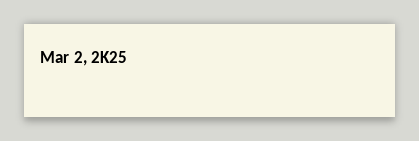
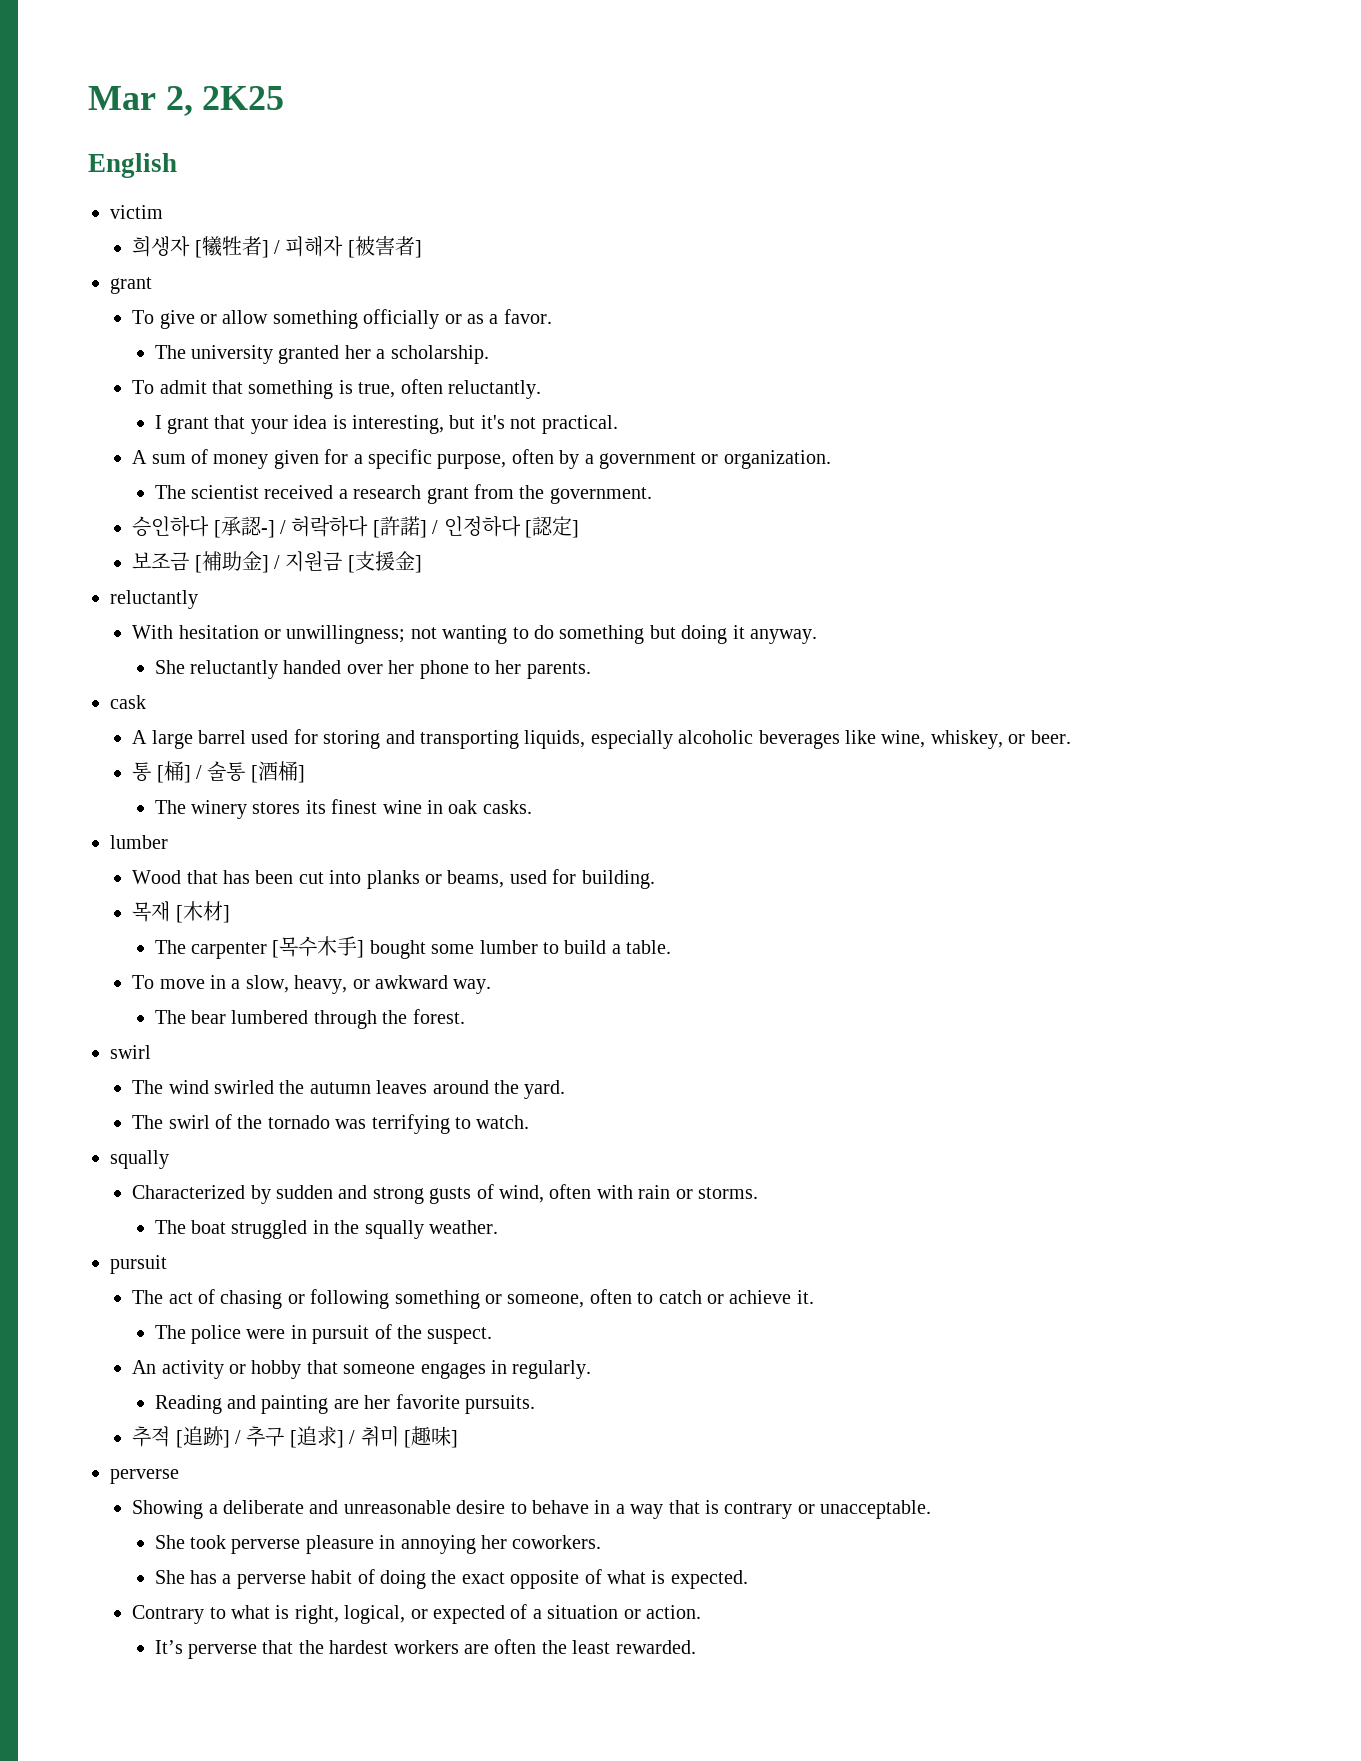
+ English
+ victim
+ 희생자 [犧牲者] / 피해자 [被害者]
+ grant
+ To give or allow something officially or as a favor.
+ The university granted her a scholarship.
+ To admit that something is true, often reluctantly.
+ I grant that your idea is interesting, but it's not practical.
+ A sum of money given for a specific purpose, often by a government or organization.
+ The scientist received a research grant from the government.
+ 승인하다 [承認-] / 허락하다 [許諾] / 인정하다 [認定]
+ 보조금 [補助金] / 지원금 [支援金]
+ reluctantly
+ With hesitation or unwillingness; not wanting to do something but doing it anyway.
+ She reluctantly handed over her phone to her parents.
+ cask
+ A large barrel used for storing and transporting liquids, especially alcoholic beverages like wine, whiskey, or beer.
+ 통 [桶] / 술통 [酒桶]
+ The winery stores its finest wine in oak casks.
+ lumber
+ Wood that has been cut into planks or beams, used for building.
+ 목재 [木材]
+ The carpenter [목수木手] bought some lumber to build a table.
+ To move in a slow, heavy, or awkward way.
+ The bear lumbered through the forest.
+ swirl
+ The wind swirled the autumn leaves around the yard.
+ The swirl of the tornado was terrifying to watch.
+ squally
+ Characterized by sudden and strong gusts of wind, often with rain or storms.
+ The boat struggled in the squally weather.
+ pursuit
+ The act of chasing or following something or someone, often to catch or achieve it.
+ The police were in pursuit of the suspect.
+ An activity or hobby that someone engages in regularly.
+ Reading and painting are her favorite pursuits.
+ 추적 [追跡] / 추구 [追求] / 취미 [趣味]
+ perverse
+ Showing a deliberate and unreasonable desire to behave in a way that is contrary or unacceptable.
+ She took perverse pleasure in annoying her coworkers.
+ She has a perverse habit of doing the exact opposite of what is expected.
+ Contrary to what is right, logical, or expected of a situation or action.
+ It’s perverse that the hardest workers are often the least rewarded.

